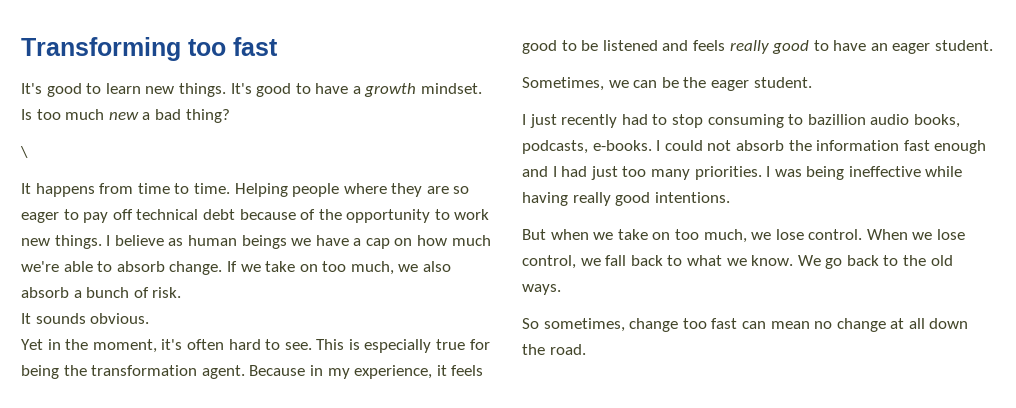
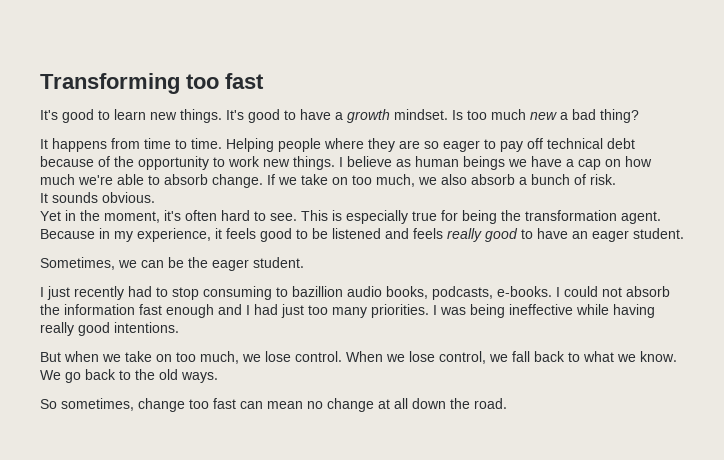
- \

